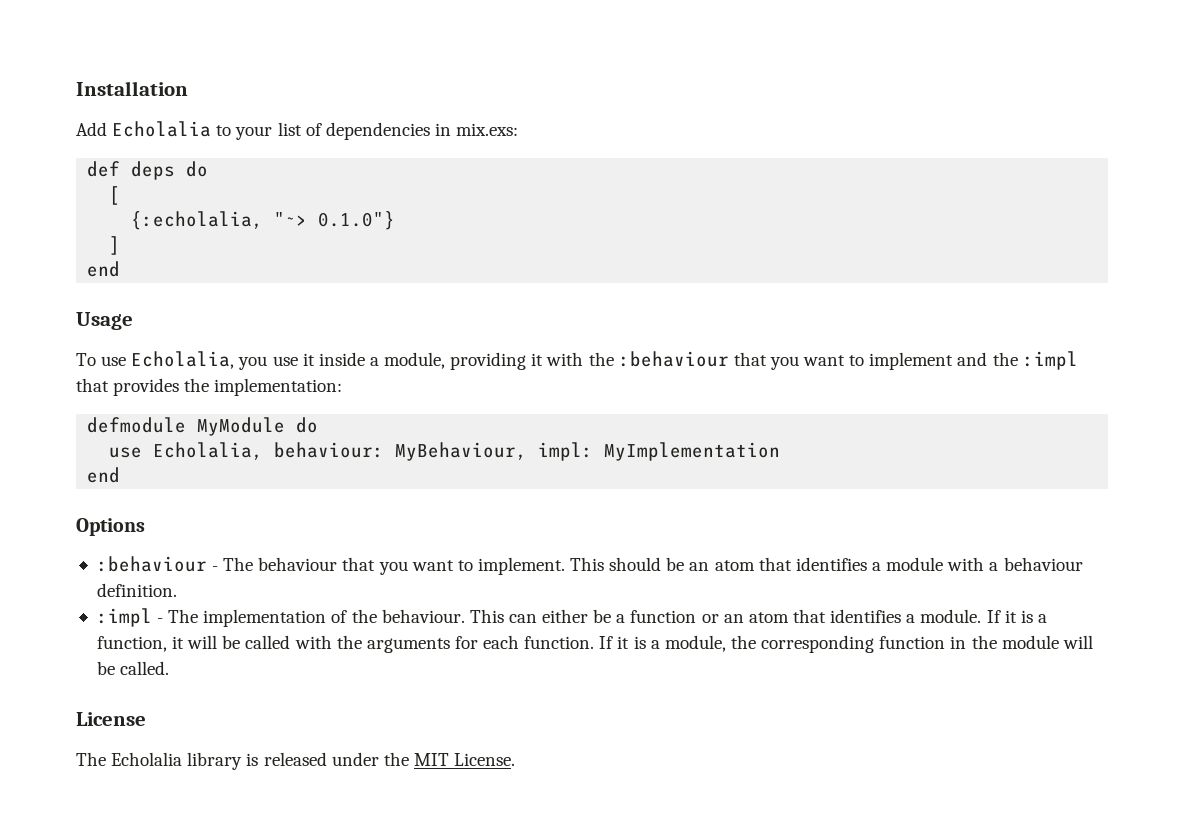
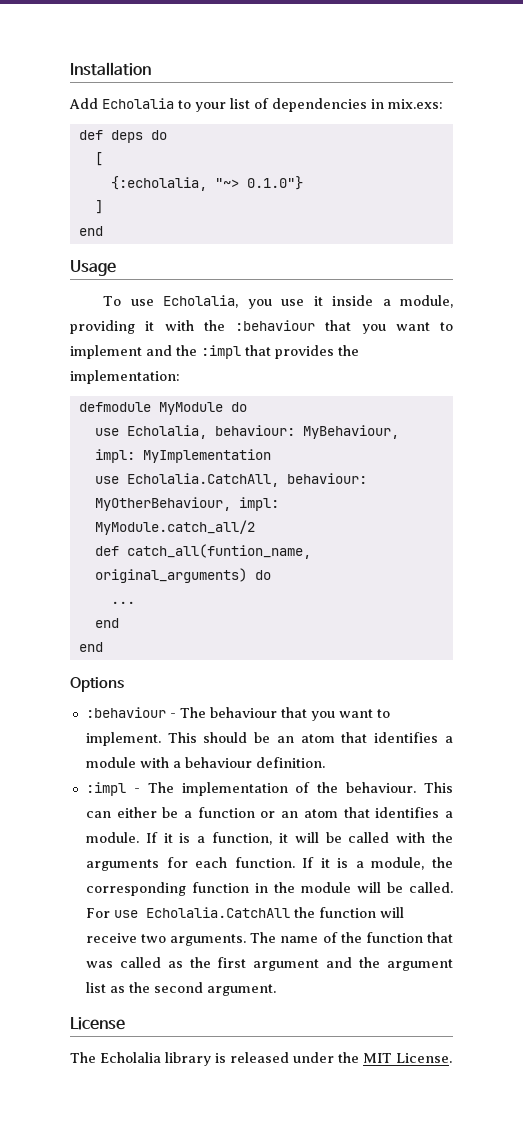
+ use Echolalia.CatchAll, behaviour: MyOtherBehaviour, impl: MyModule.catch_all/2
+ def catch_all(funtion_name, original_arguments) do
+ ...
+ end
+ For use Echolalia.CatchAll the function will receive two arguments. The name of the function that was called as the first argument and the argument list as the second argument.

